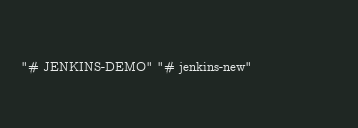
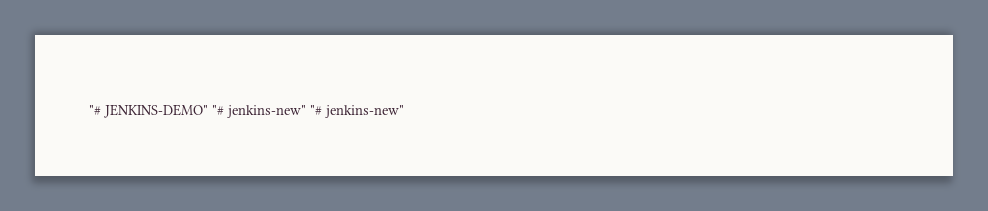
- "# JENKINS-DEMO" "# jenkins-new"
+ "# JENKINS-DEMO" "# jenkins-new" "# jenkins-new"

